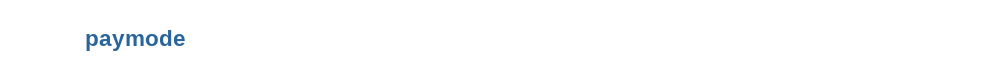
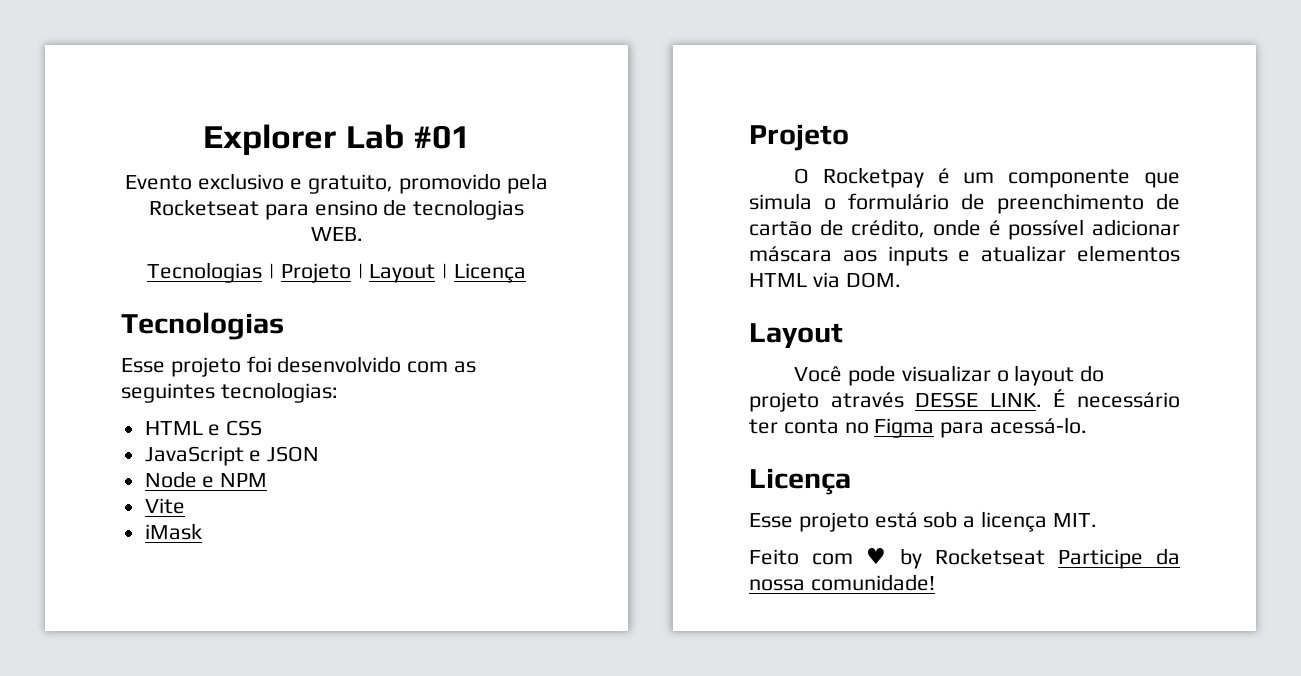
- paymode
+ Explorer Lab #01
+ Evento exclusivo e gratuito, promovido pela Rocketseat para ensino de tecnologias WEB.
+ Tecnologias | Projeto | Layout | Licença
+ Tecnologias
+ Esse projeto foi desenvolvido com as seguintes tecnologias:
+ HTML e CSS
+ JavaScript e JSON
+ Node e NPM
+ Vite
+ iMask
+ Projeto
+ O Rocketpay é um componente que simula o formulário de preenchimento de cartão de crédito, onde é possível adicionar máscara aos inputs e atualizar elementos HTML via DOM.
+ Layout
+ Você pode visualizar o layout do projeto através DESSE LINK. É necessário ter conta no Figma para acessá-lo.
+ Licença
+ Esse projeto está sob a licença MIT.
+ Feito com ♥ by Rocketseat Participe da nossa comunidade!

